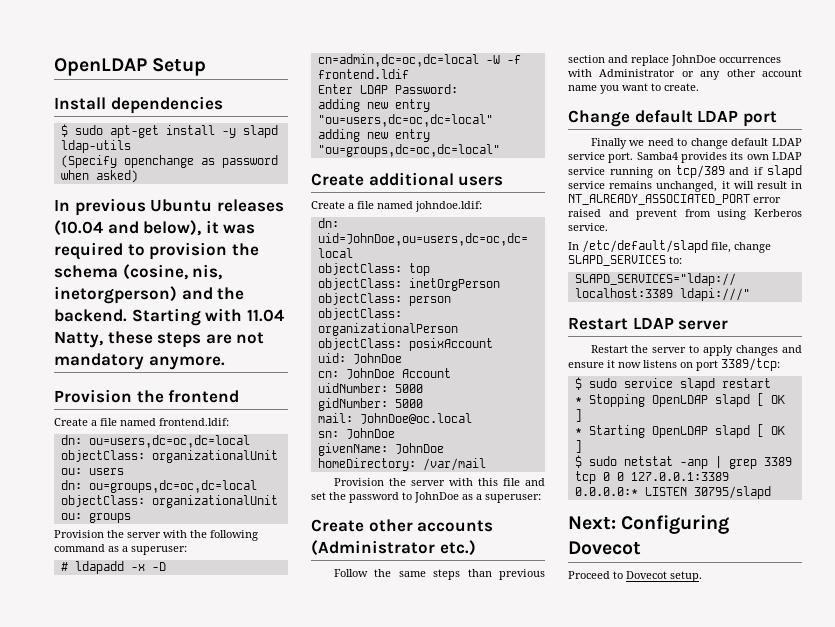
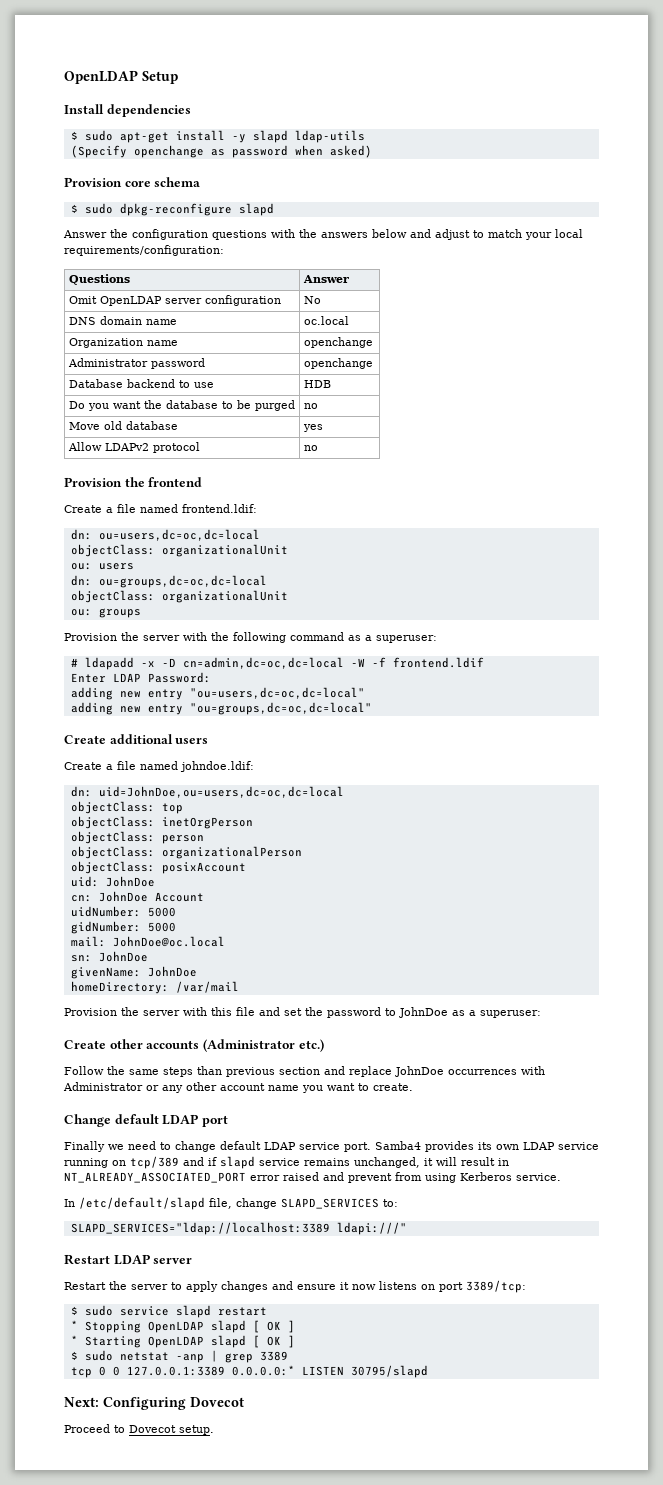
- In previous Ubuntu releases (10.04 and below), it was required to provision the schema (cosine, nis, inetorgperson) and the backend. Starting with 11.04 Natty, these steps are not mandatory anymore.
+ Provision core schema
+ $ sudo dpkg-reconfigure slapd
+ Answer the configuration questions with the answers below and adjust to match your local requirements/configuration:
+ Questions | Answer
+ Omit OpenLDAP server configuration | No
+ DNS domain name | oc.local
+ Organization name | openchange
+ Administrator password | openchange
+ Database backend to use | HDB
+ Do you want the database to be purged | no
+ Move old database | yes
+ Allow LDAPv2 protocol | no

